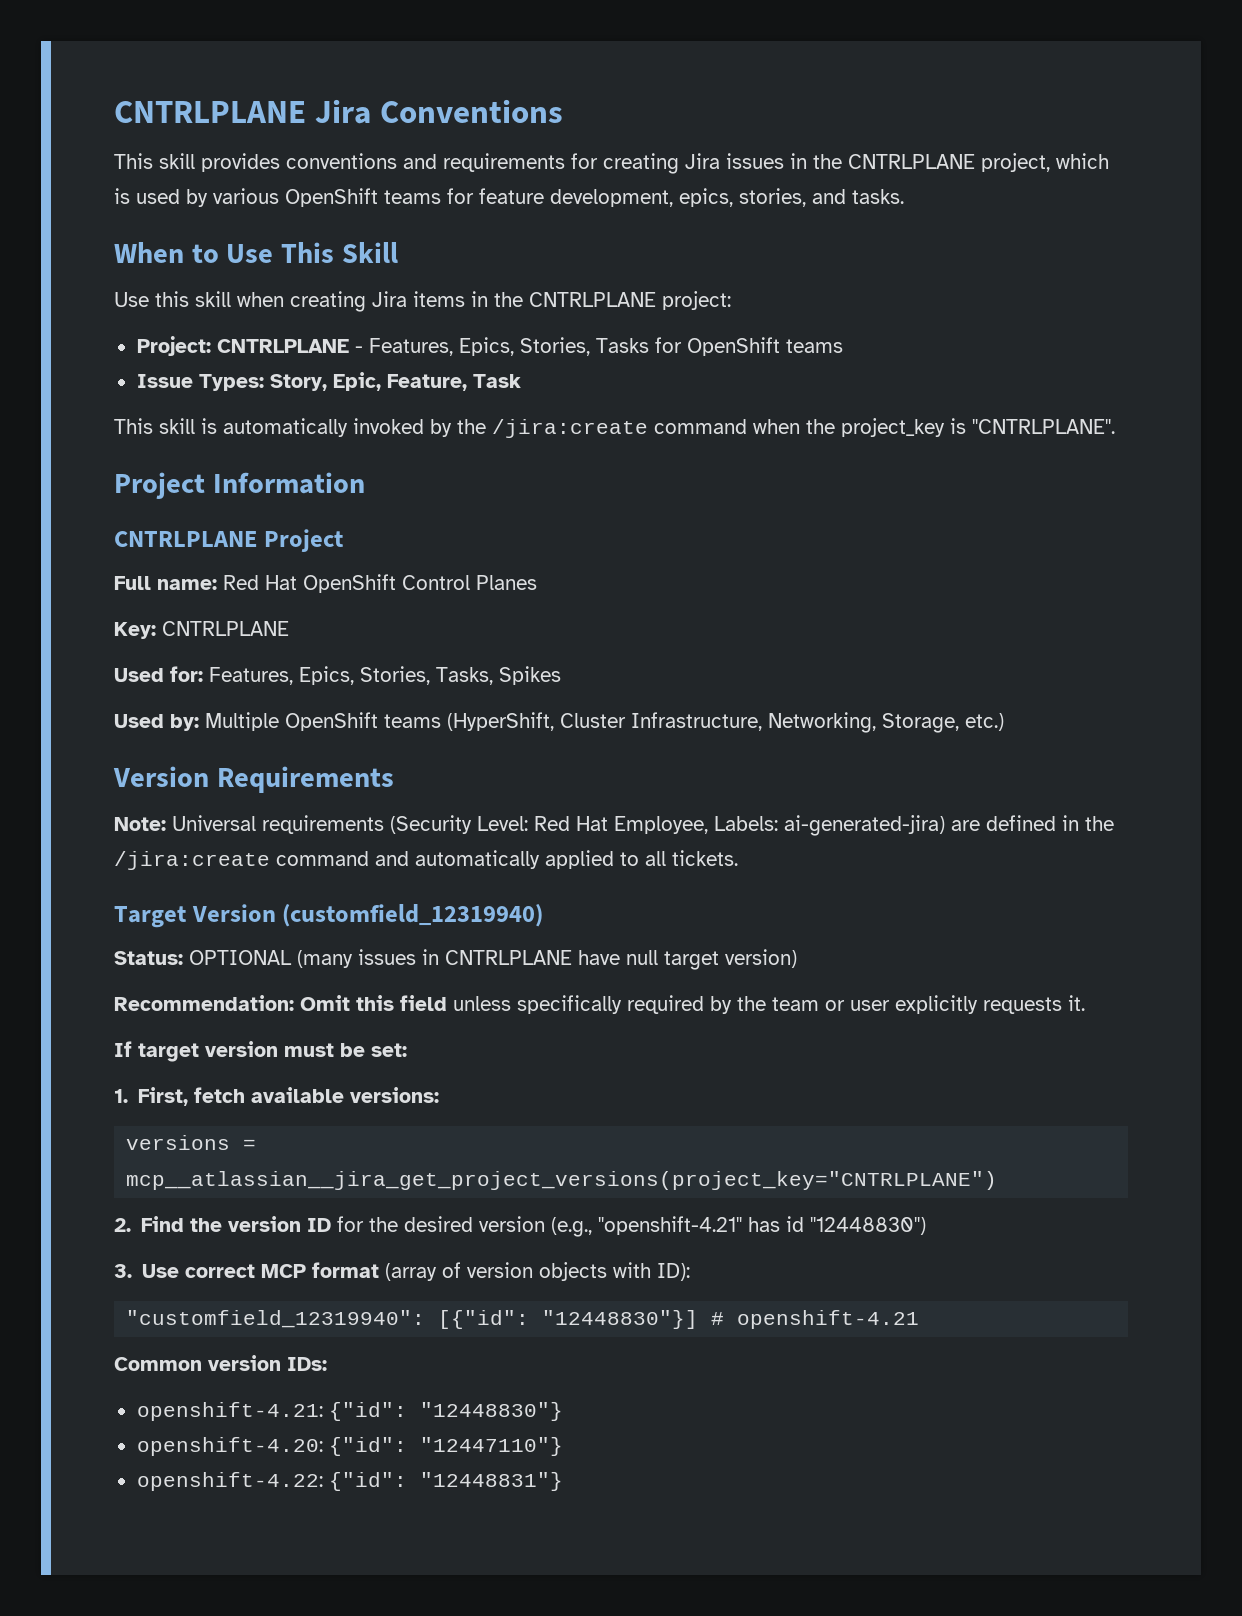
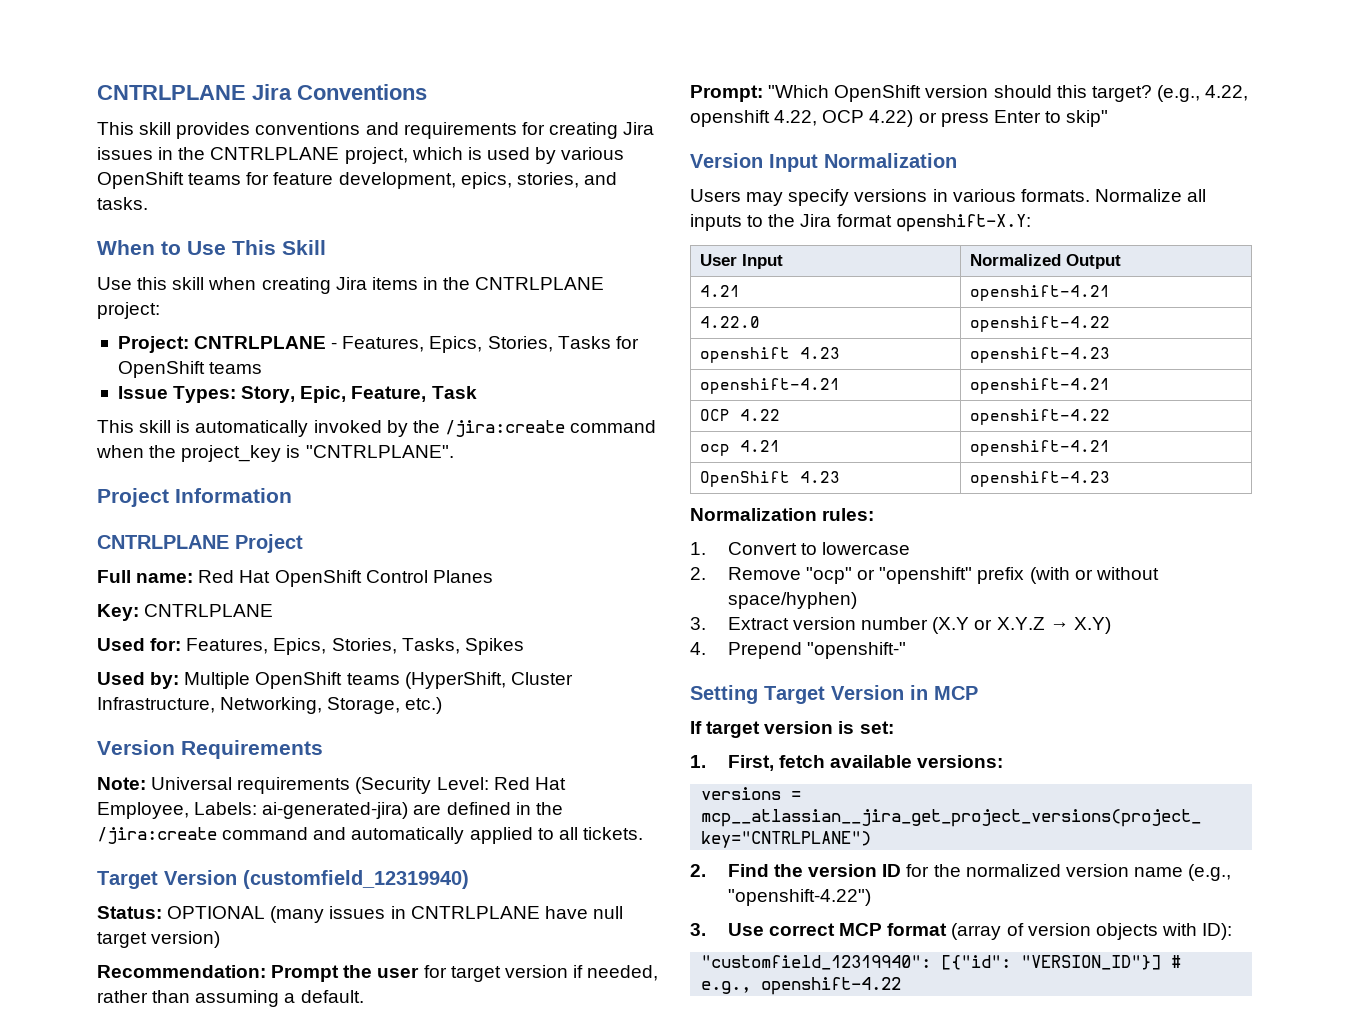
- Recommendation: Omit this field unless specifically required by the team or user explicitly requests it.
+ Recommendation: Prompt the user for target version if needed, rather than assuming a default.
+ Prompt: "Which OpenShift version should this target? (e.g., 4.22, openshift 4.22, OCP 4.22) or press Enter to skip"
+ Version Input Normalization
+ Users may specify versions in various formats. Normalize all inputs to the Jira format openshift-X.Y:
+ User Input | Normalized Output
+ 4.21 | openshift-4.21
+ 4.22.0 | openshift-4.22
+ openshift 4.23 | openshift-4.23
+ openshift-4.21 | openshift-4.21
+ OCP 4.22 | openshift-4.22
+ ocp 4.21 | openshift-4.21
+ OpenShift 4.23 | openshift-4.23
+ Normalization rules:
+ 1. Convert to lowercase
+ 2. Remove "ocp" or "openshift" prefix (with or without space/hyphen)
+ 3. Extract version number (X.Y or X.Y.Z → X.Y)
+ 4. Prepend "openshift-"
+ Setting Target Version in MCP
- If target version must be set:
+ If target version is set:
- 2. Find the version ID for the desired version (e.g., "openshift-4.21" has id "12448830")
+ 2. Find the version ID for the normalized version name (e.g., "openshift-4.22")
- "customfield_12319940": [{"id": "12448830"}] # openshift-4.21
- Common version IDs:
- openshift-4.21: {"id": "12448830"}
- openshift-4.20: {"id": "12447110"}
- openshift-4.22: {"id": "12448831"}
+ "customfield_12319940": [{"id": "VERSION_ID"}] # e.g., openshift-4.22

